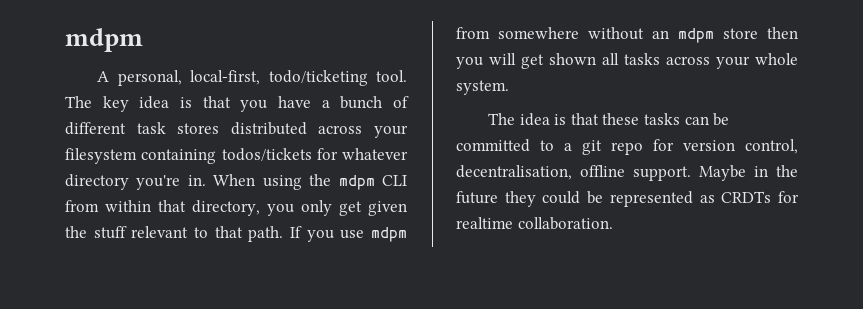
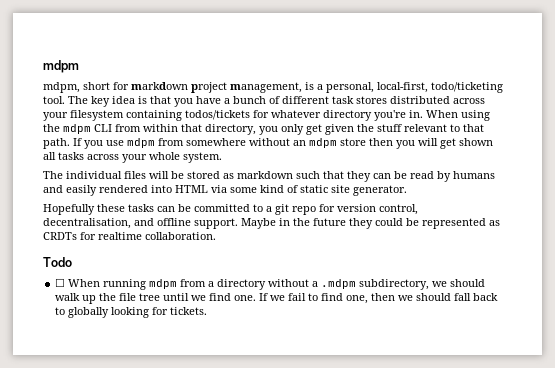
- A personal, local-first, todo/ticketing tool.
+ mdpm, short for markdown project management, is a personal, local-first, todo/ticketing tool.
- The idea is that these tasks can be committed to a git repo for version control, decentralisation, offline support.
+ The individual files will be stored as markdown such that they can be read by humans and easily rendered into HTML via some kind of static site generator.
+ Hopefully these tasks can be committed to a git repo for version control, decentralisation, and offline support.
+ Todo
+ ☐ When running mdpm from a directory without a .mdpm subdirectory, we should walk up the file tree until we find one. If we fail to find one, then we should fall back to globally looking for tickets.

